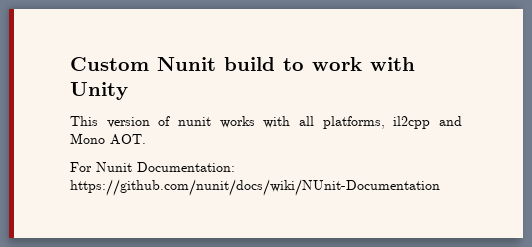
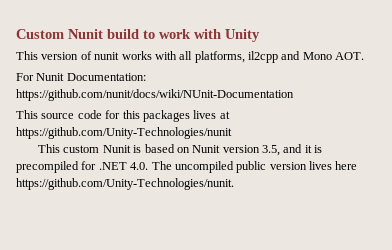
+ This source code for this packages lives at https://github.com/Unity-Technologies/nunit
+ This custom Nunit is based on Nunit version 3.5, and it is precompiled for .NET 4.0. The uncompiled public version lives here https://github.com/Unity-Technologies/nunit.

